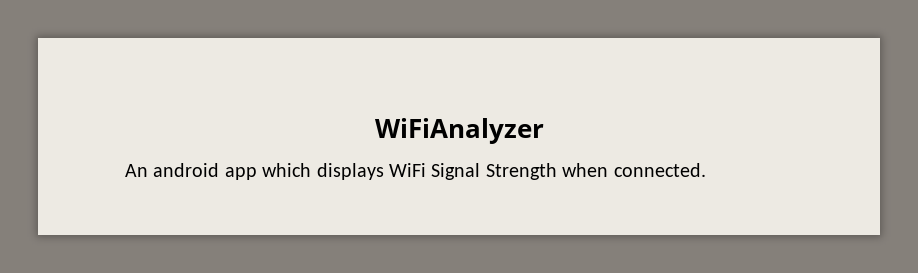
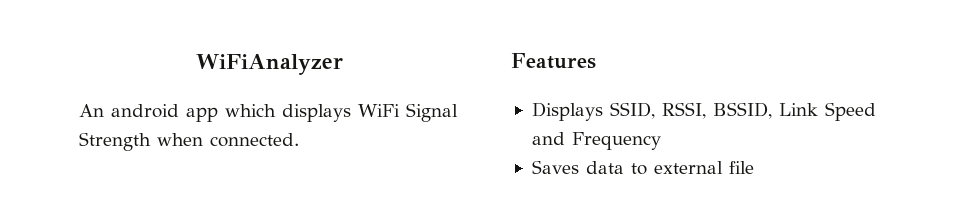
+ Features
+ Displays SSID, RSSI, BSSID, Link Speed and Frequency
+ Saves data to external file

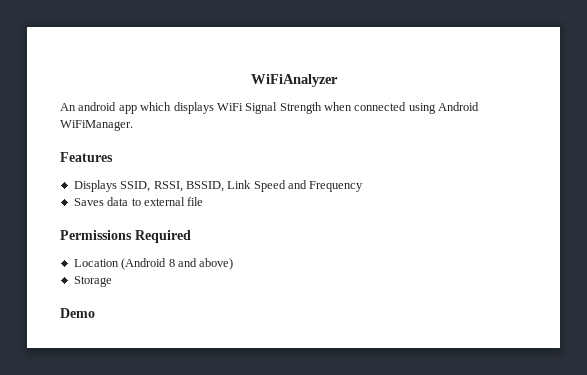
- An android app which displays WiFi Signal Strength when connected.
+ An android app which displays WiFi Signal Strength when connected using Android WiFiManager.
+ Permissions Required
+ Location (Android 8 and above)
+ Storage
+ Demo

